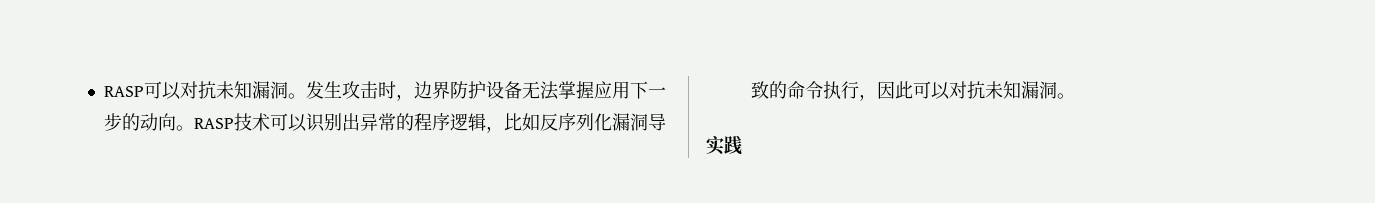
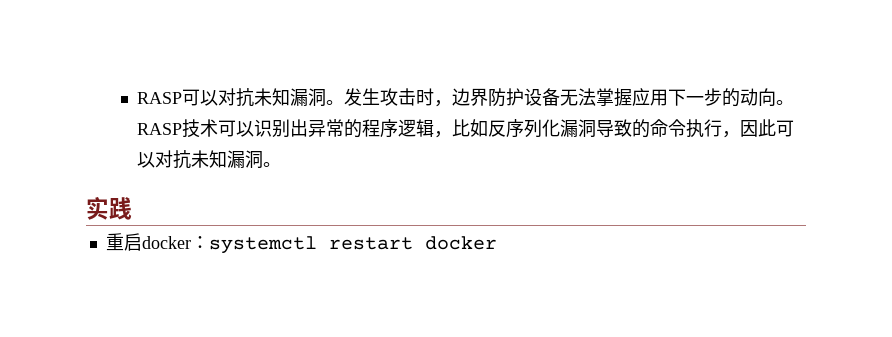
+ 重启docker：systemctl restart docker

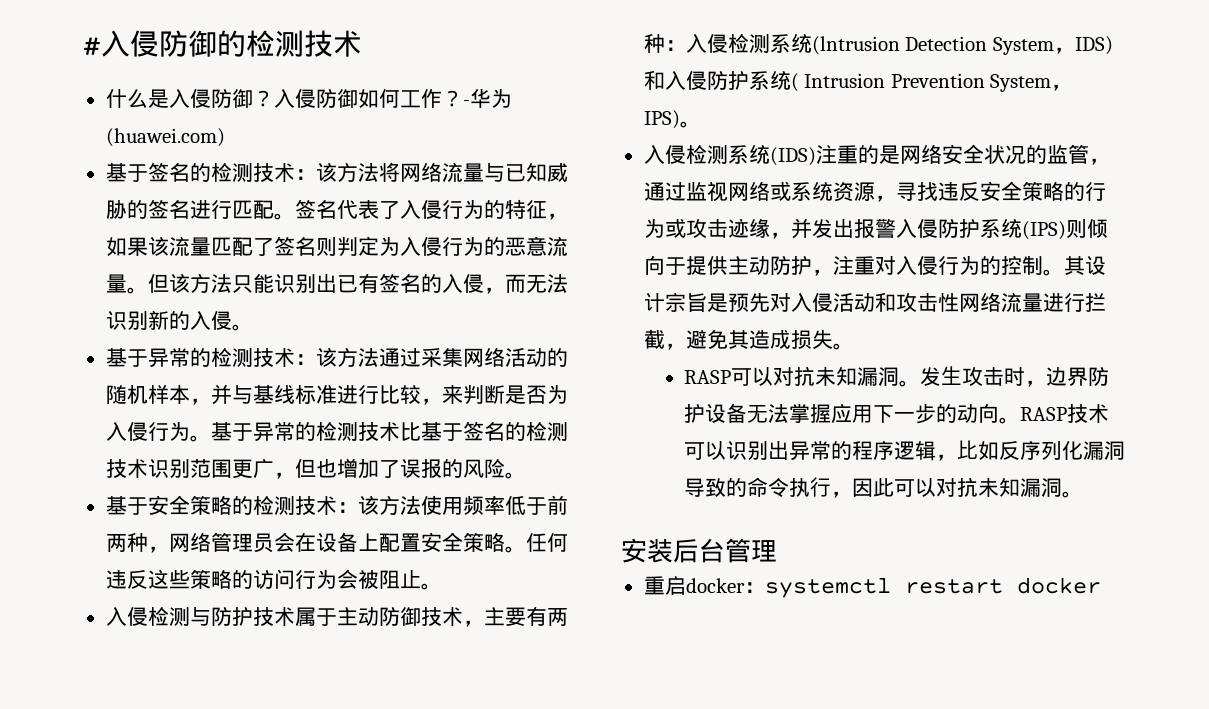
+ #入侵防御的检测技术
+ 什么是入侵防御？入侵防御如何工作？-华为(huawei.com)
+ 基于签名的检测技术：该方法将网络流量与已知威胁的签名进行匹配。签名代表了入侵行为的特征，如果该流量匹配了签名则判定为入侵行为的恶意流量。但该方法只能识别出已有签名的入侵，而无法识别新的入侵。
+ 基于异常的检测技术：该方法通过采集网络活动的随机样本，并与基线标准进行比较，来判断是否为入侵行为。基于异常的检测技术比基于签名的检测技术识别范围更广，但也增加了误报的风险。
+ 基于安全策略的检测技术：该方法使用频率低于前两种，网络管理员会在设备上配置安全策略。任何违反这些策略的访问行为会被阻止。
+ 入侵检测与防护技术属于主动防御技术，主要有两种：入侵检测系统(lntrusion Detection System，IDS)和入侵防护系统( Intrusion Prevention System，IPS)。
+ 入侵检测系统(IDS)注重的是网络安全状况的监管，通过监视网络或系统资源，寻找违反安全策略的行为或攻击迹缘，并发出报警入侵防护系统(IPS)则倾向于提供主动防护，注重对入侵行为的控制。其设计宗旨是预先对入侵活动和攻击性网络流量进行拦截，避免其造成损失。
- 实践
+ 安装后台管理

